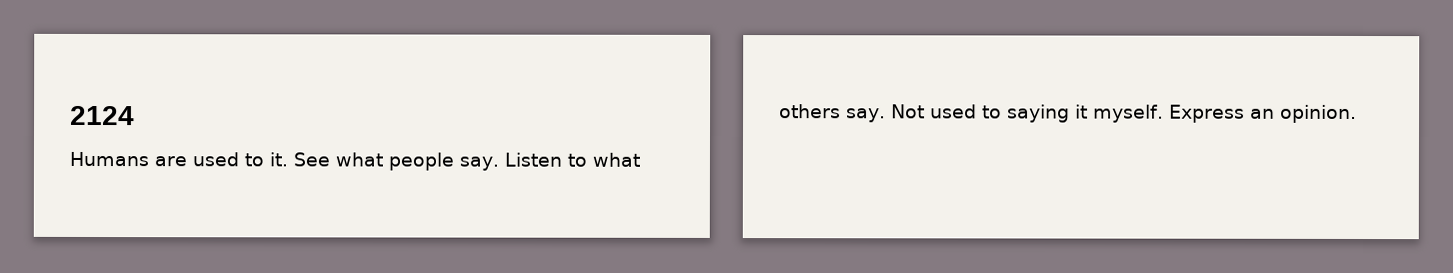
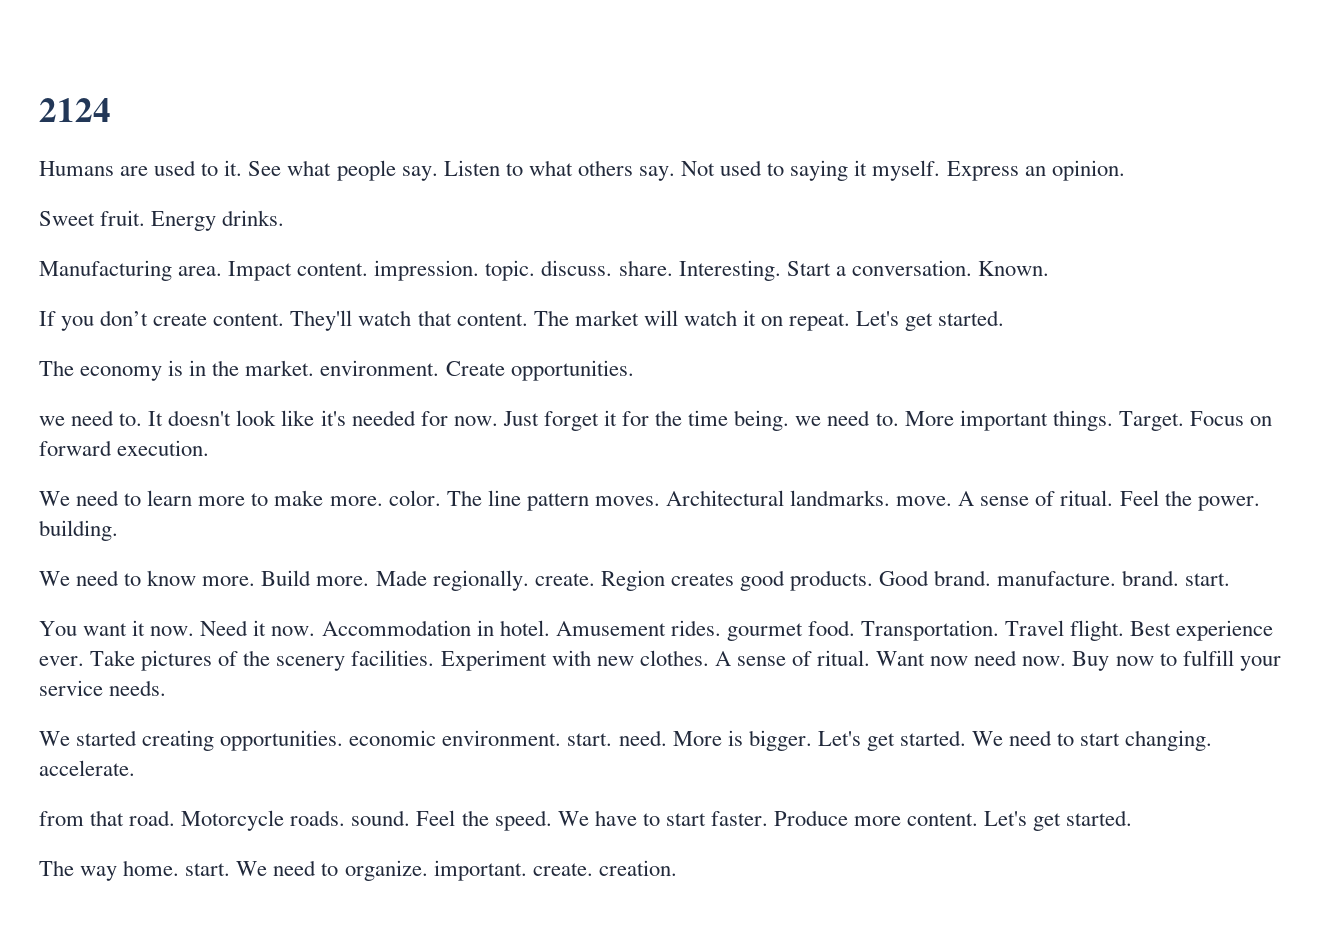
+ Sweet fruit. Energy drinks.
+ Manufacturing area. Impact content. impression. topic. discuss. share. Interesting. Start a conversation. Known.
+ If you don’t create content. They'll watch that content. The market will watch it on repeat. Let's get started.
+ The economy is in the market. environment. Create opportunities.
+ we need to. It doesn't look like it's needed for now. Just forget it for the time being. we need to. More important things. Target. Focus on forward execution.
+ We need to learn more to make more. color. The line pattern moves. Architectural landmarks. move. A sense of ritual. Feel the power. building.
+ We need to know more. Build more. Made regionally. create. Region creates good products. Good brand. manufacture. brand. start.
+ You want it now. Need it now. Accommodation in hotel. Amusement rides. gourmet food. Transportation. Travel flight. Best experience ever. Take pictures of the scenery facilities. Experiment with new clothes. A sense of ritual. Want now need now. Buy now to fulfill your service needs.
+ We started creating opportunities. economic environment. start. need. More is bigger. Let's get started. We need to start changing. accelerate.
+ from that road. Motorcycle roads. sound. Feel the speed. We have to start faster. Produce more content. Let's get started.
+ The way home. start. We need to organize. important. create. creation.

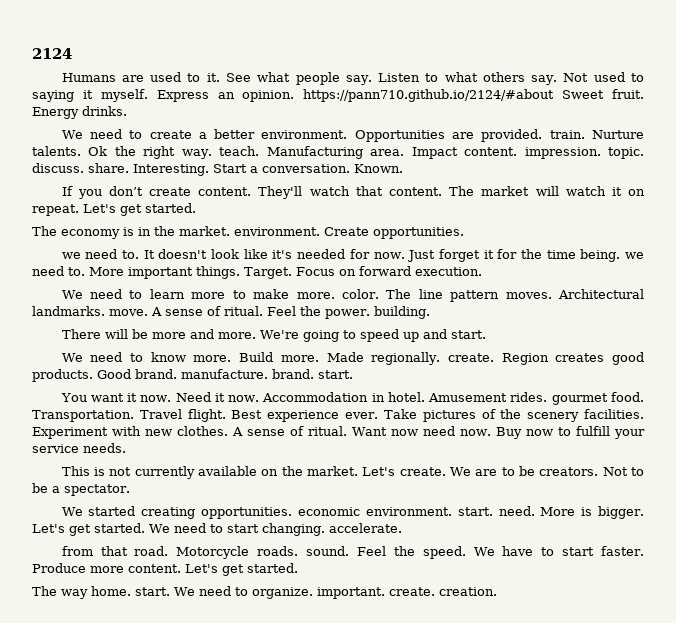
- Express an opinion.
- Sweet fruit.
+ Express an opinion. https://pann710.github.io/2124/#about Sweet fruit.
+ We need to create a better environment. Opportunities are provided. train. Nurture talents. Ok the right way. teach.
+ There will be more and more. We're going to speed up and start.
+ This is not currently available on the market. Let's create. We are to be creators. Not to be a spectator.

